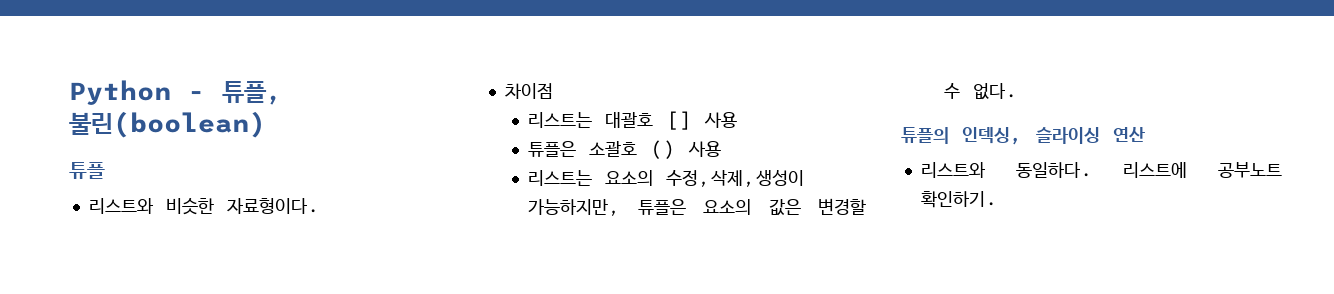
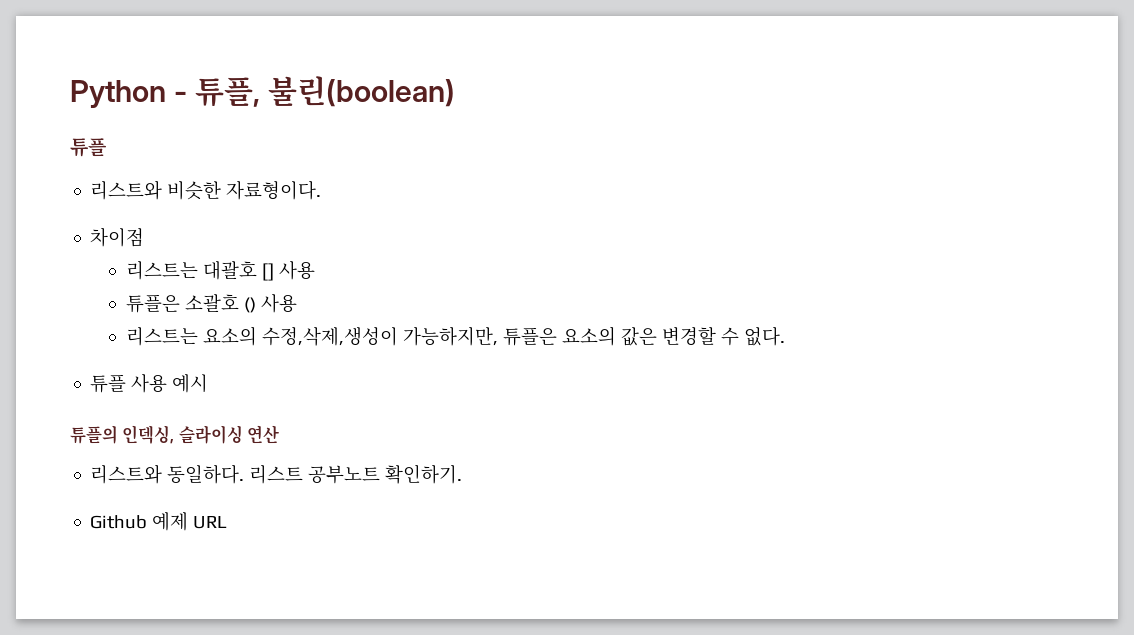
+ 튜플 사용 예시
- 리스트에 공부노트 확인하기.
+ 리스트 공부노트 확인하기.
+ Github 예제 URL

